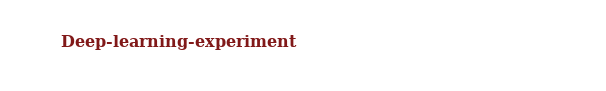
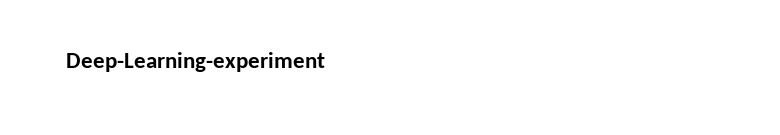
- Deep-learning-experiment
+ Deep-Learning-experiment

